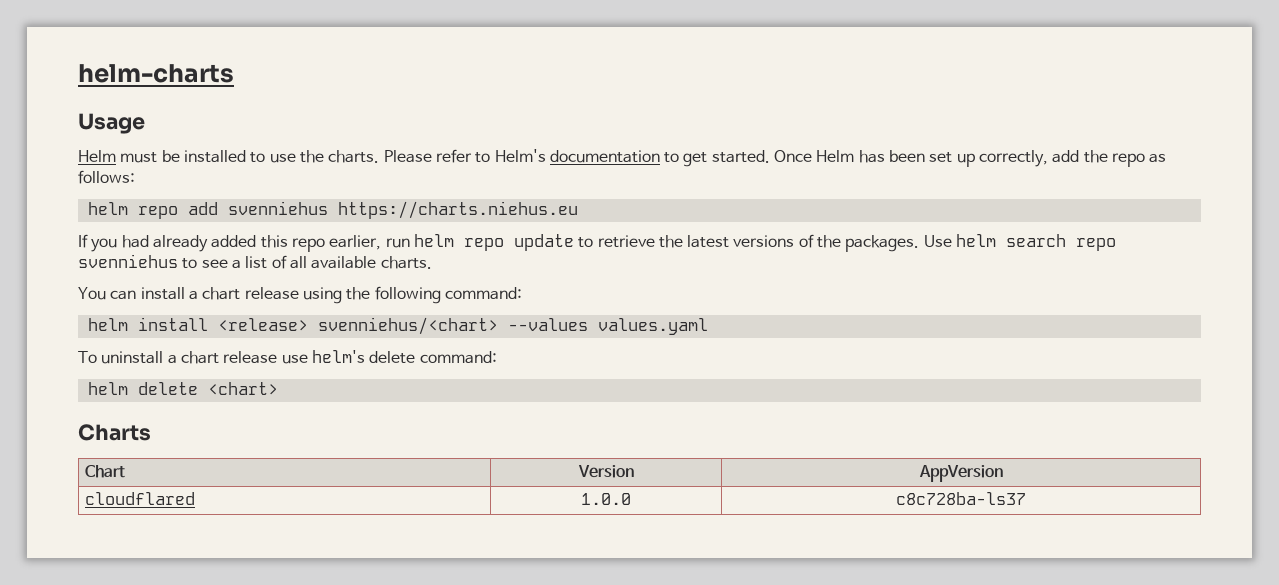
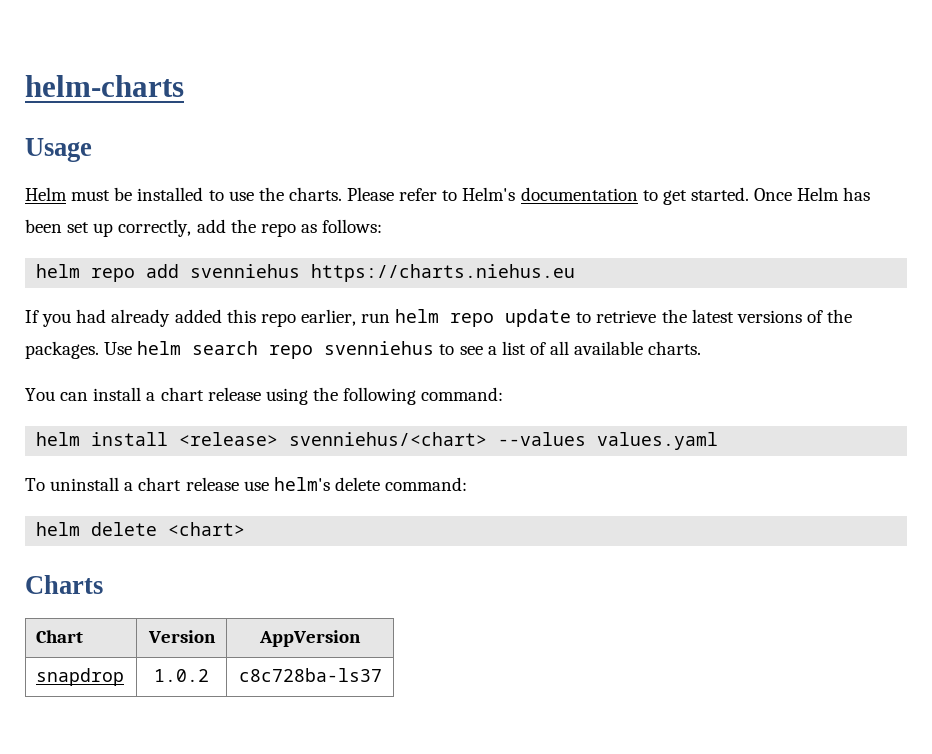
- cloudflared | 1.0.0 | c8c728ba-ls37
+ snapdrop | 1.0.2 | c8c728ba-ls37

